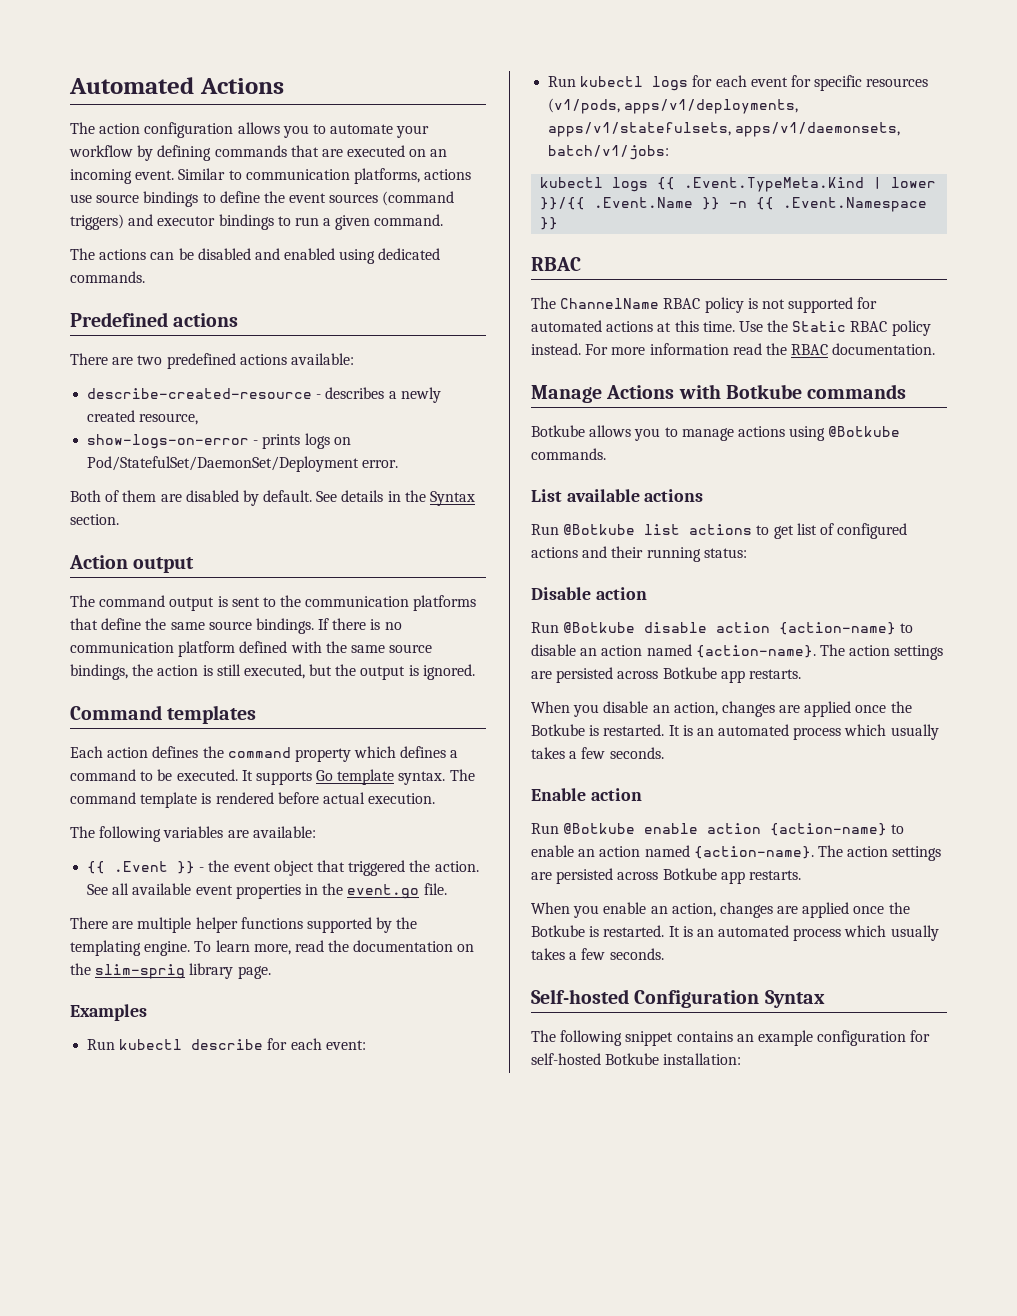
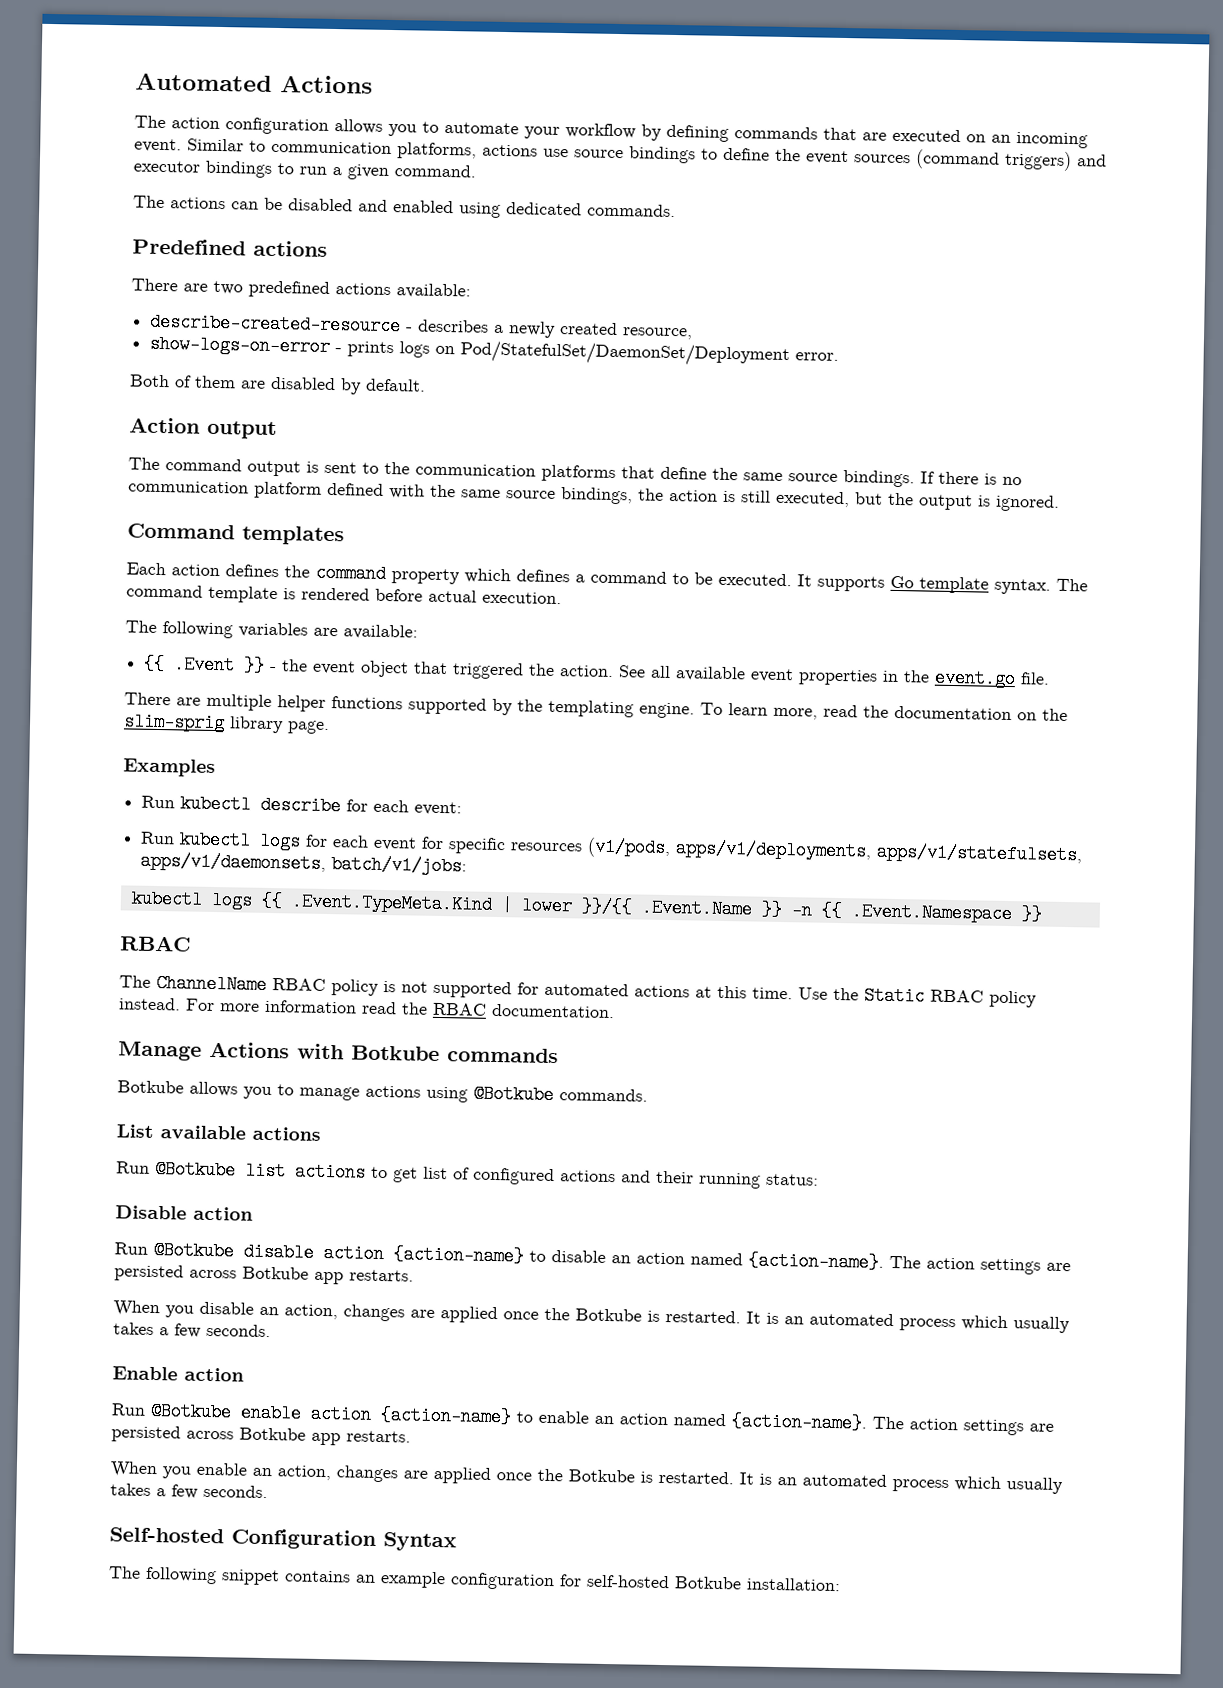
- See details in the Syntax section.

